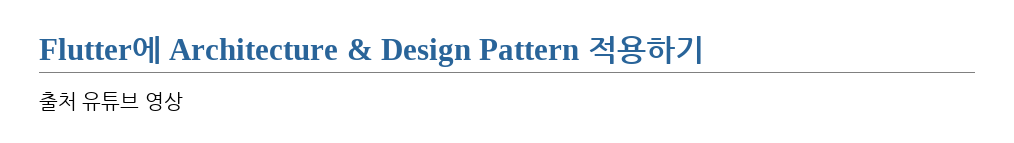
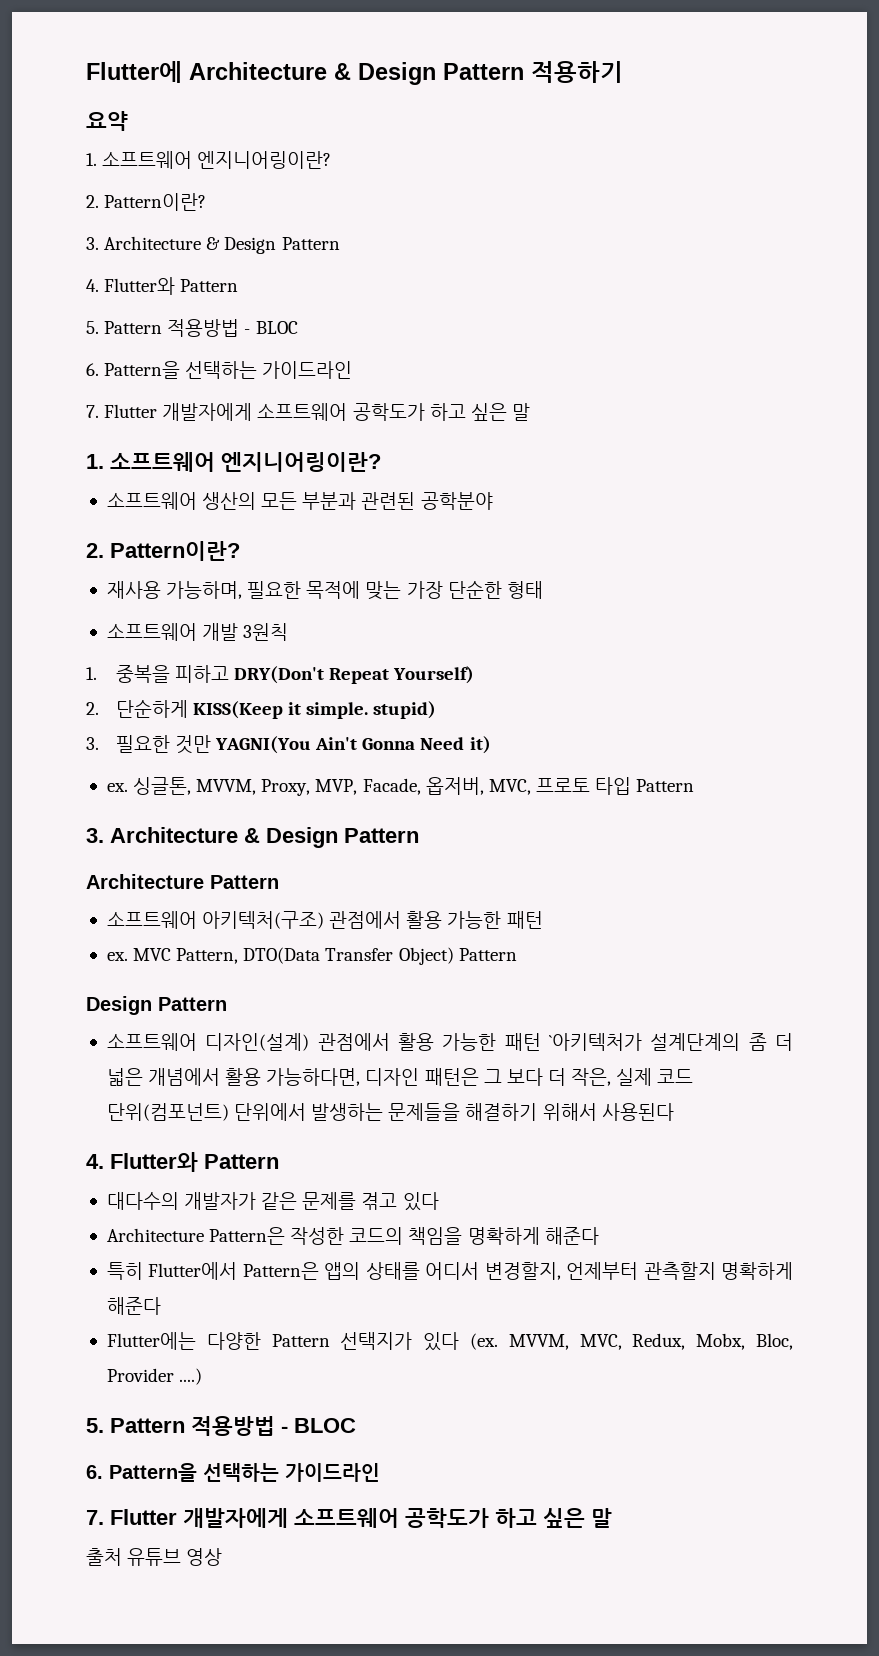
+ 요약
+ 1. 소프트웨어 엔지니어링이란?
+ 2. Pattern이란?
+ 3. Architecture & Design Pattern
+ 4. Flutter와 Pattern
+ 5. Pattern 적용방법 - BLOC
+ 6. Pattern을 선택하는 가이드라인
+ 7. Flutter 개발자에게 소프트웨어 공학도가 하고 싶은 말
+ 1. 소프트웨어 엔지니어링이란?
+ 소프트웨어 생산의 모든 부분과 관련된 공학분야
+ 2. Pattern이란?
+ 재사용 가능하며, 필요한 목적에 맞는 가장 단순한 형태
+ 소프트웨어 개발 3원칙
+ 1. 중복을 피하고 DRY(Don't Repeat Yourself)
+ 2. 단순하게 KISS(Keep it simple. stupid)
+ 3. 필요한 것만 YAGNI(You Ain't Gonna Need it)
+ ex. 싱글톤, MVVM, Proxy, MVP, Facade, 옵저버, MVC, 프로토 타입 Pattern
+ 3. Architecture & Design Pattern
+ Architecture Pattern
+ 소프트웨어 아키텍처(구조) 관점에서 활용 가능한 패턴
+ ex. MVC Pattern, DTO(Data Transfer Object) Pattern
+ Design Pattern
+ 소프트웨어 디자인(설계) 관점에서 활용 가능한 패턴 `아키텍처가 설계단계의 좀 더 넓은 개념에서 활용 가능하다면, 디자인 패턴은 그 보다 더 작은, 실제 코드 단위(컴포넌트) 단위에서 발생하는 문제들을 해결하기 위해서 사용된다
+ 4. Flutter와 Pattern
+ 대다수의 개발자가 같은 문제를 겪고 있다
+ Architecture Pattern은 작성한 코드의 책임을 명확하게 해준다
+ 특히 Flutter에서 Pattern은 앱의 상태를 어디서 변경할지, 언제부터 관측할지 명확하게 해준다
+ Flutter에는 다양한 Pattern 선택지가 있다 (ex. MVVM, MVC, Redux, Mobx, Bloc, Provider ....)
+ 5. Pattern 적용방법 - BLOC
+ 6. Pattern을 선택하는 가이드라인
+ 7. Flutter 개발자에게 소프트웨어 공학도가 하고 싶은 말

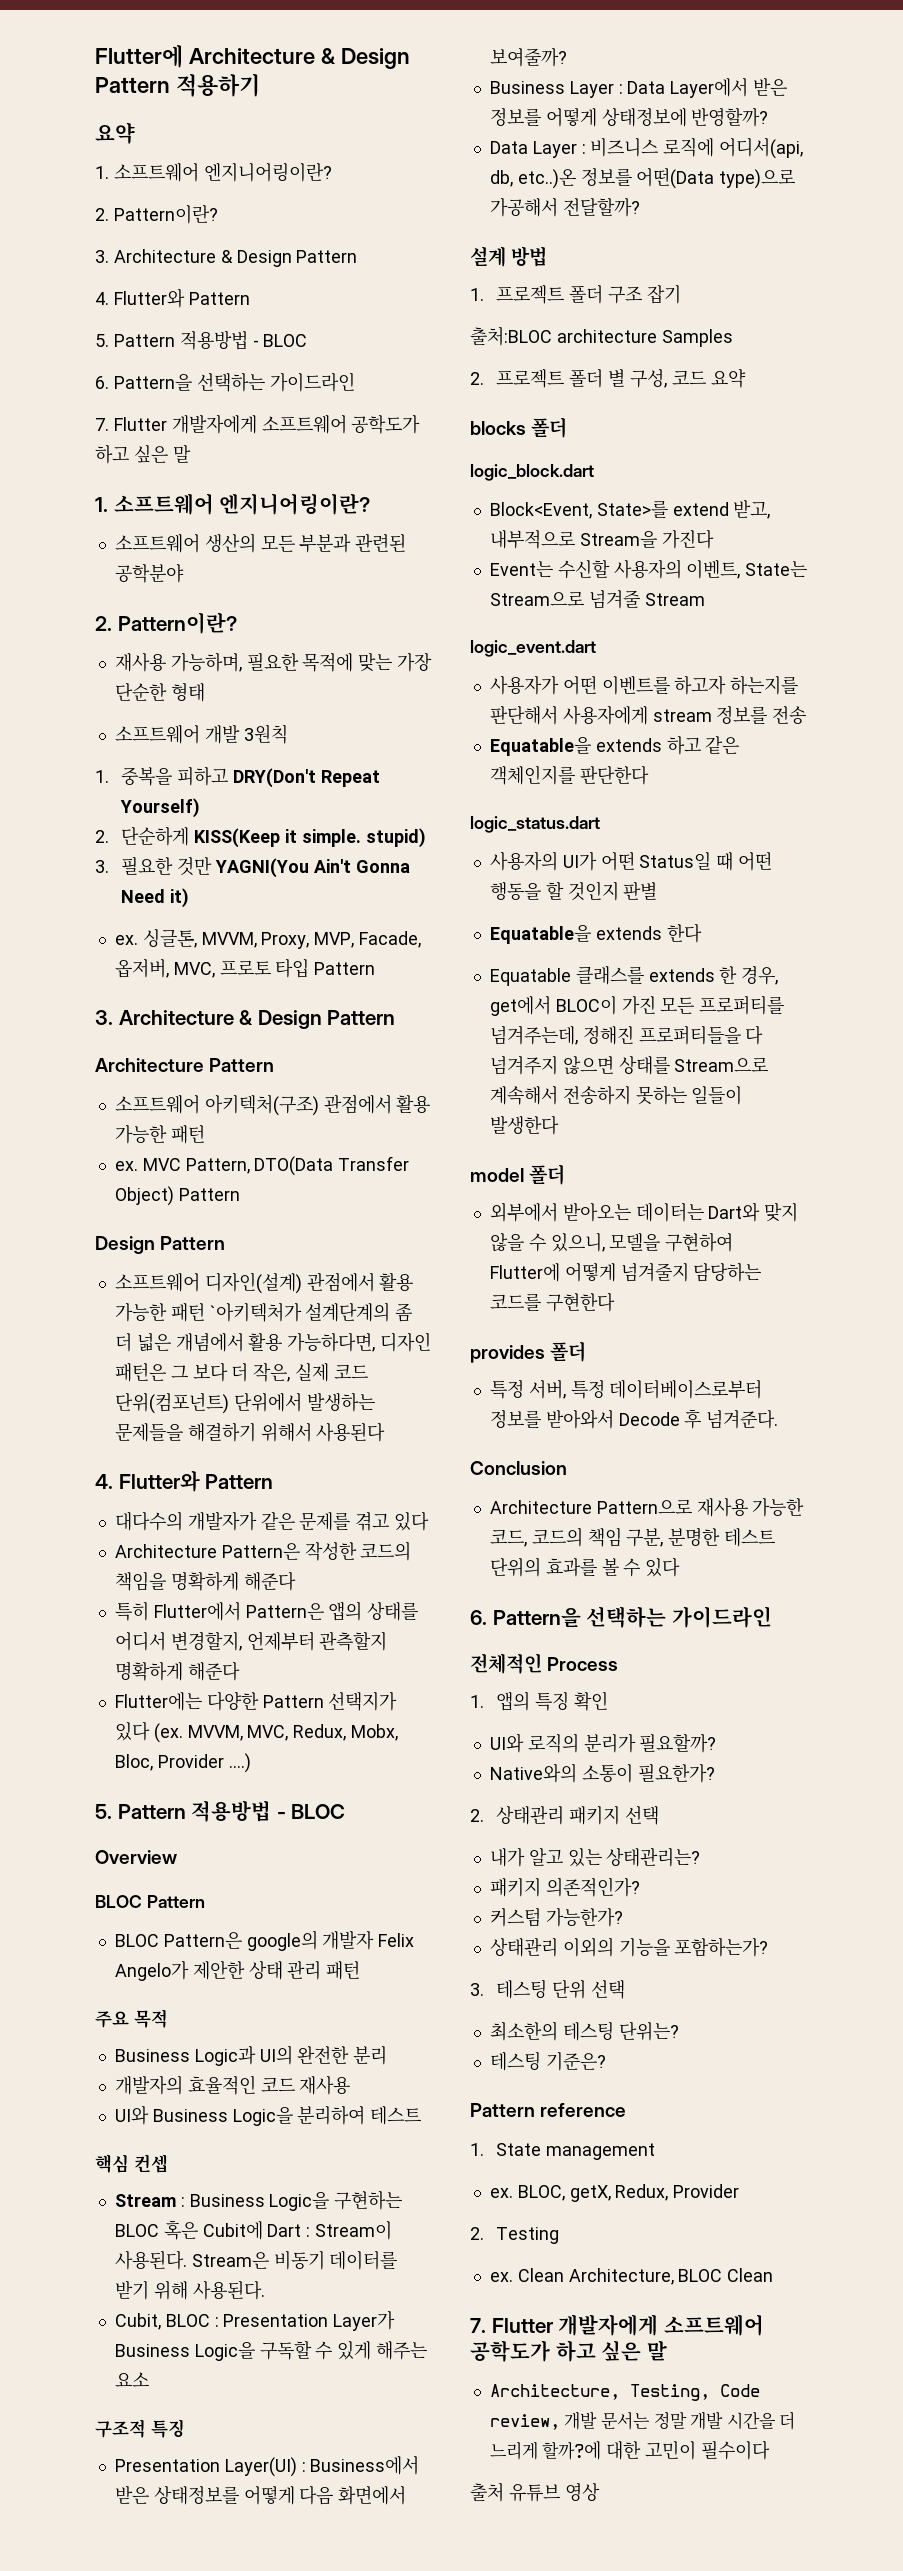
  MVVM, MVC, Redux, Mobx, Bloc, Provider ....)
  5. Pattern 적용방법 - BLOC
+ Overview
+ BLOC Pattern
+ BLOC Pattern은 google의 개발자 Felix Angelo가 제안한 상태 관리 패턴
+ 주요 목적
+ Business Logic과 UI의 완전한 분리
+ 개발자의 효율적인 코드 재사용
+ UI와 Business Logic을 분리하여 테스트
+ 핵심 컨셉
+ Stream : Business Logic을 구현하는 BLOC 혹은 Cubit에 Dart : Stream이 사용된다. Stream은 비동기 데이터를 받기 위해 사용된다.
+ Cubit, BLOC : Presentation Layer가 Business Logic을 구독할 수 있게 해주는 요소
+ 구조적 특징
+ Presentation Layer(UI) : Business에서 받은 상태정보를 어떻게 다음 화면에서 보여줄까?
+ Business Layer : Data Layer에서 받은 정보를 어떻게 상태정보에 반영할까?
+ Data Layer : 비즈니스 로직에 어디서(api, db, etc..)온 정보를 어떤(Data type)으로 가공해서 전달할까?
+ 설계 방법
+ 1. 프로젝트 폴더 구조 잡기
+ 출처:BLOC architecture Samples
+ 2. 프로젝트 폴더 별 구성, 코드 요약
+ blocks 폴더
+ logic_block.dart
+ Block<Event, State>를 extend 받고, 내부적으로 Stream을 가진다
+ Event는 수신할 사용자의 이벤트, State는 Stream으로 넘겨줄 Stream
+ logic_event.dart
+ 사용자가 어떤 이벤트를 하고자 하는지를 판단해서 사용자에게 stream 정보를 전송
+ Equatable을 extends 하고 같은 객체인지를 판단한다
+ logic_status.dart
+ 사용자의 UI가 어떤 Status일 때 어떤 행동을 할 것인지 판별
+ Equatable을 extends 한다
+ Equatable 클래스를 extends 한 경우, get에서 BLOC이 가진 모든 프로퍼티를 넘겨주는데, 정해진 프로퍼티들을 다 넘겨주지 않으면 상태를 Stream으로 계속해서 전송하지 못하는 일들이 발생한다
+ model 폴더
+ 외부에서 받아오는 데이터는 Dart와 맞지 않을 수 있으니, 모델을 구현하여 Flutter에 어떻게 넘겨줄지 담당하는 코드를 구현한다
+ provides 폴더
+ 특정 서버, 특정 데이터베이스로부터 정보를 받아와서 Decode 후 넘겨준다.
+ Conclusion
+ Architecture Pattern으로 재사용 가능한 코드, 코드의 책임 구분, 분명한 테스트 단위의 효과를 볼 수 있다
  6. Pattern을 선택하는 가이드라인
+ 전체적인 Process
+ 1. 앱의 특징 확인
+ UI와 로직의 분리가 필요할까?
+ Native와의 소통이 필요한가?
+ 2. 상태관리 패키지 선택
+ 내가 알고 있는 상태관리는?
+ 패키지 의존적인가?
+ 커스텀 가능한가?
+ 상태관리 이외의 기능을 포함하는가?
+ 3. 테스팅 단위 선택
+ 최소한의 테스팅 단위는?
+ 테스팅 기준은?
+ Pattern reference
+ 1. State management
+ ex. BLOC, getX, Redux, Provider
+ 2. Testing
+ ex. Clean Architecture, BLOC Clean
  7. Flutter 개발자에게 소프트웨어 공학도가 하고 싶은 말
+ Architecture, Testing, Code review, 개발 문서는 정말 개발 시간을 더 느리게 할까?에 대한 고민이 필수이다

